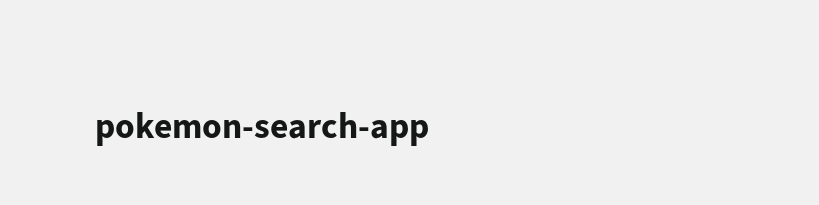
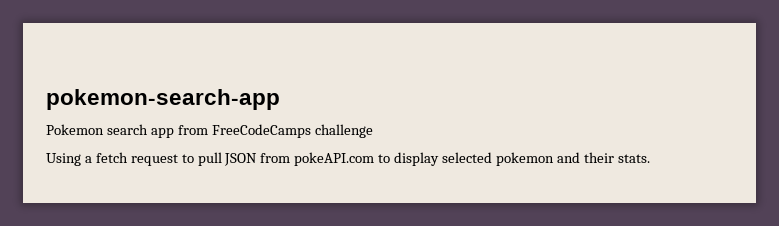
+ Pokemon search app from FreeCodeCamps challenge
+ Using a fetch request to pull JSON from pokeAPI.com to display selected pokemon and their stats.

